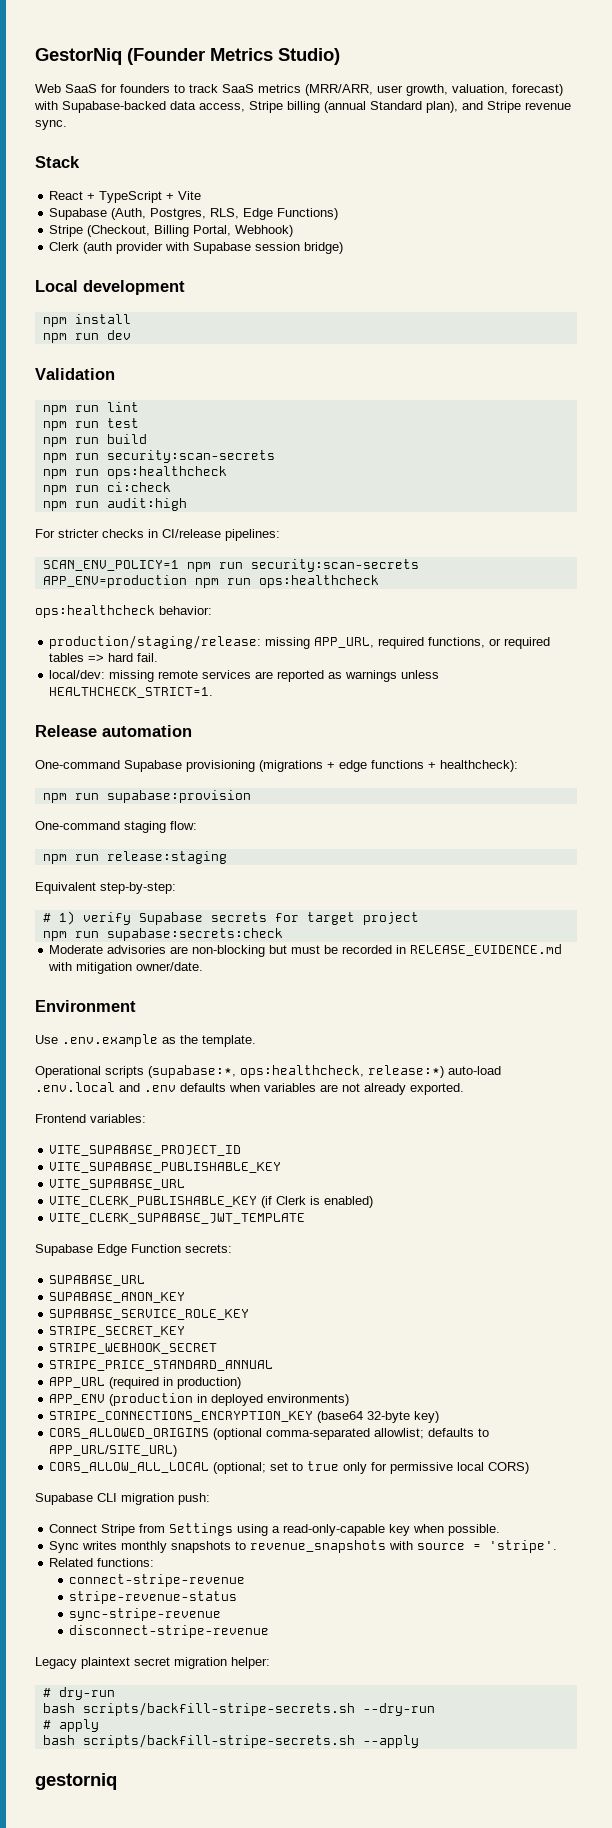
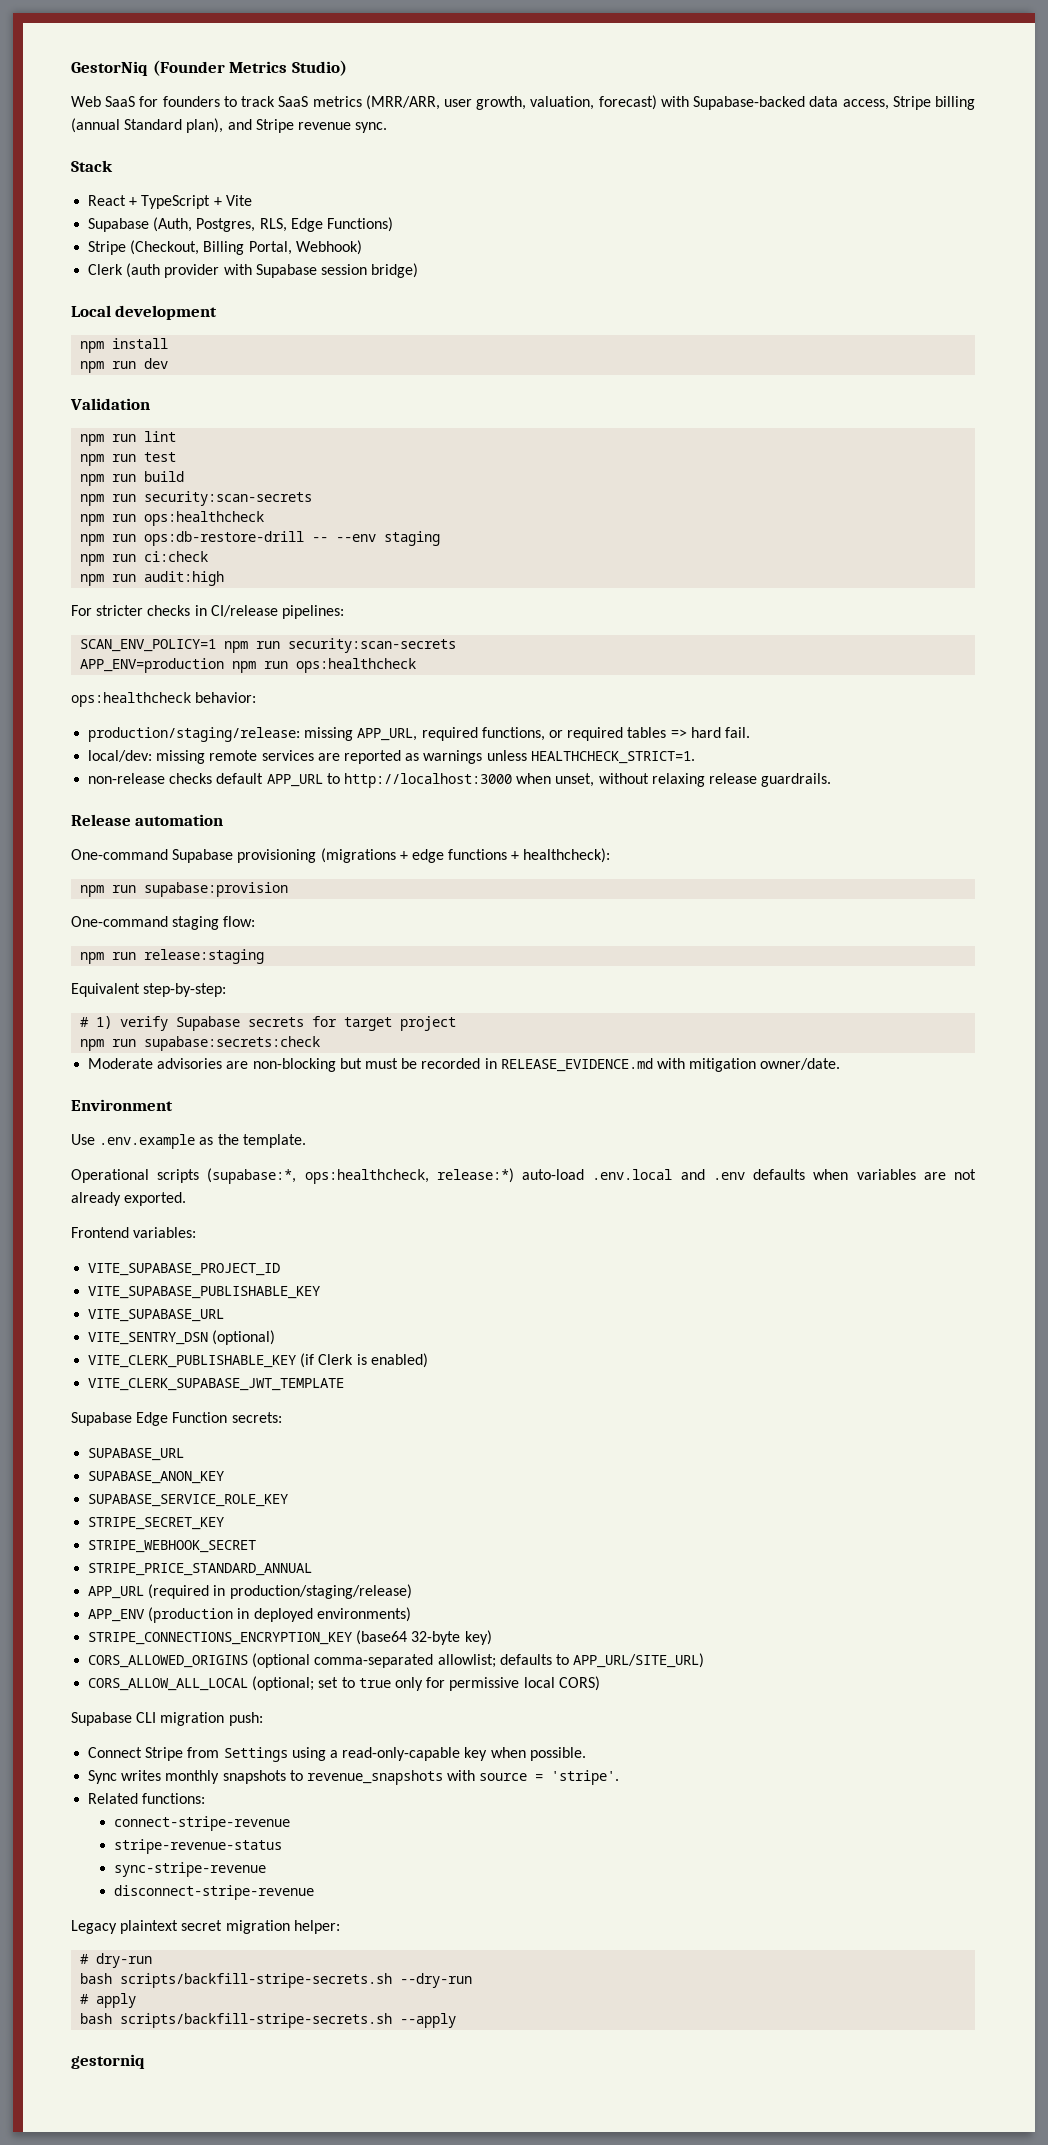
+ npm run ops:db-restore-drill -- --env staging
+ non-release checks default APP_URL to http://localhost:3000 when unset, without relaxing release guardrails.
+ VITE_SENTRY_DSN (optional)
- APP_URL (required in production)
+ APP_URL (required in production/staging/release)

